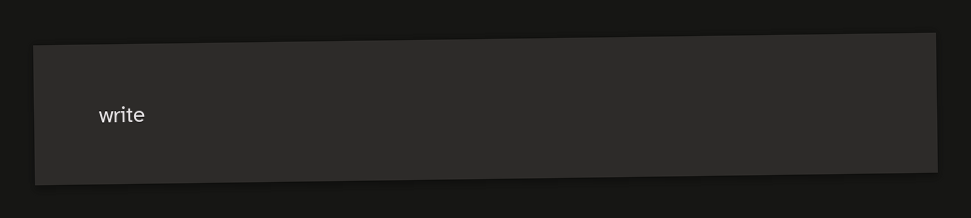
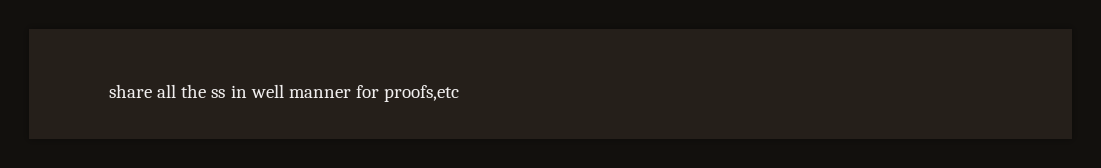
- write
+ share all the ss in well manner for proofs,etc

